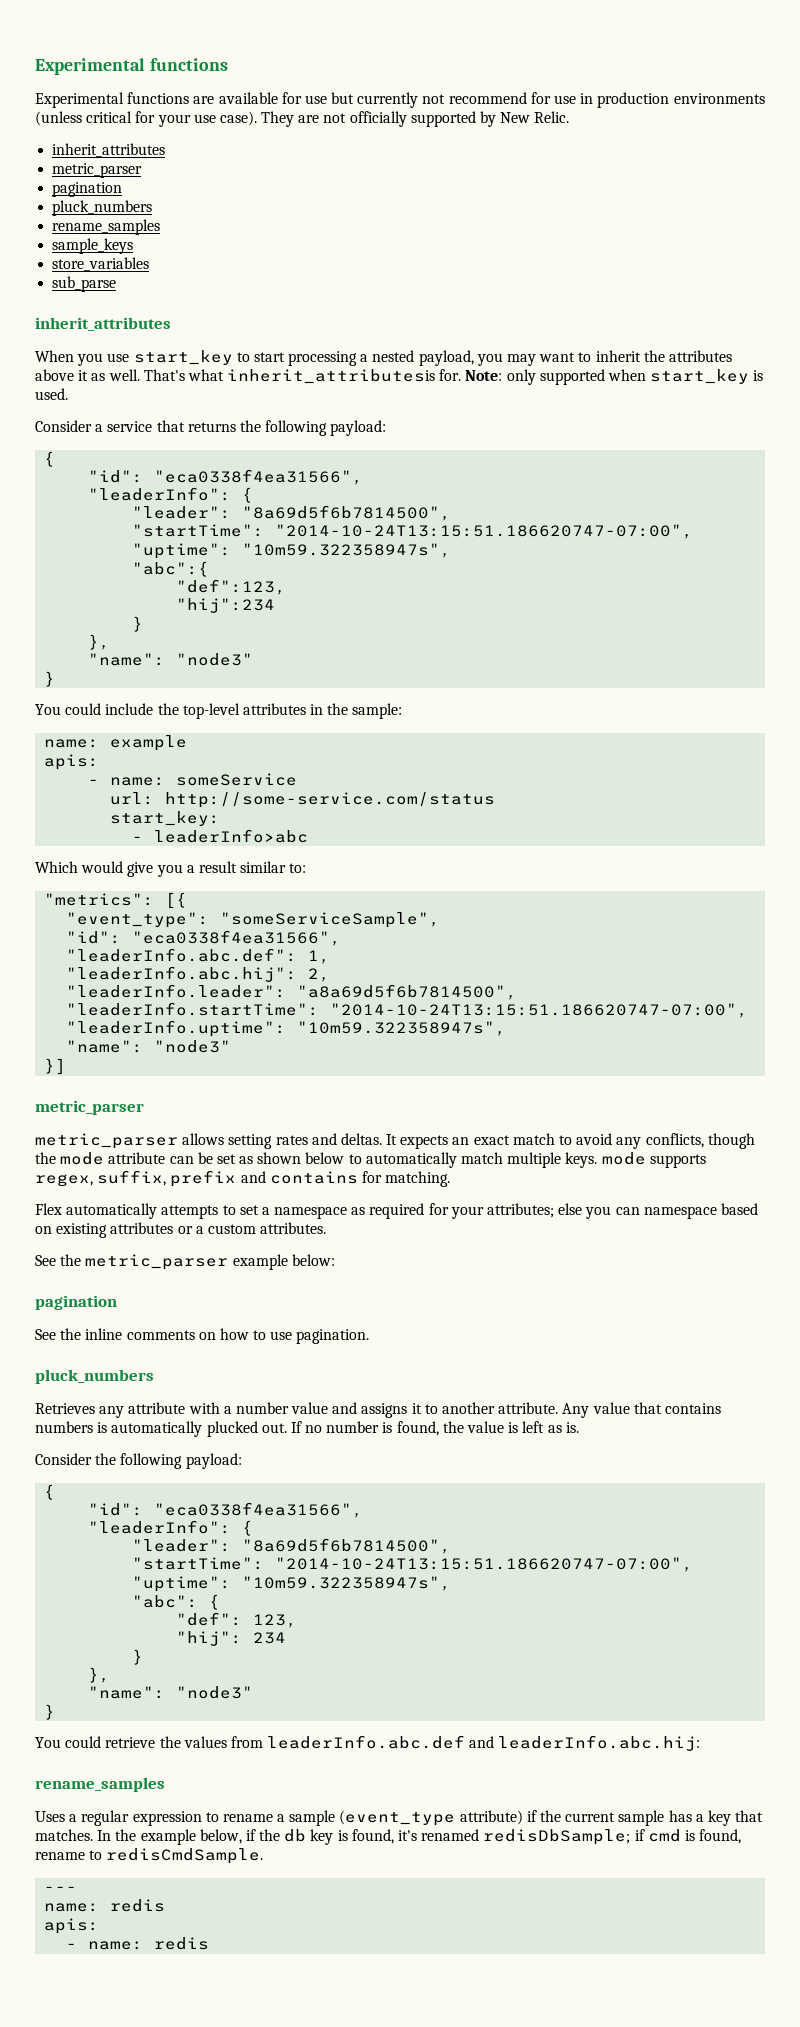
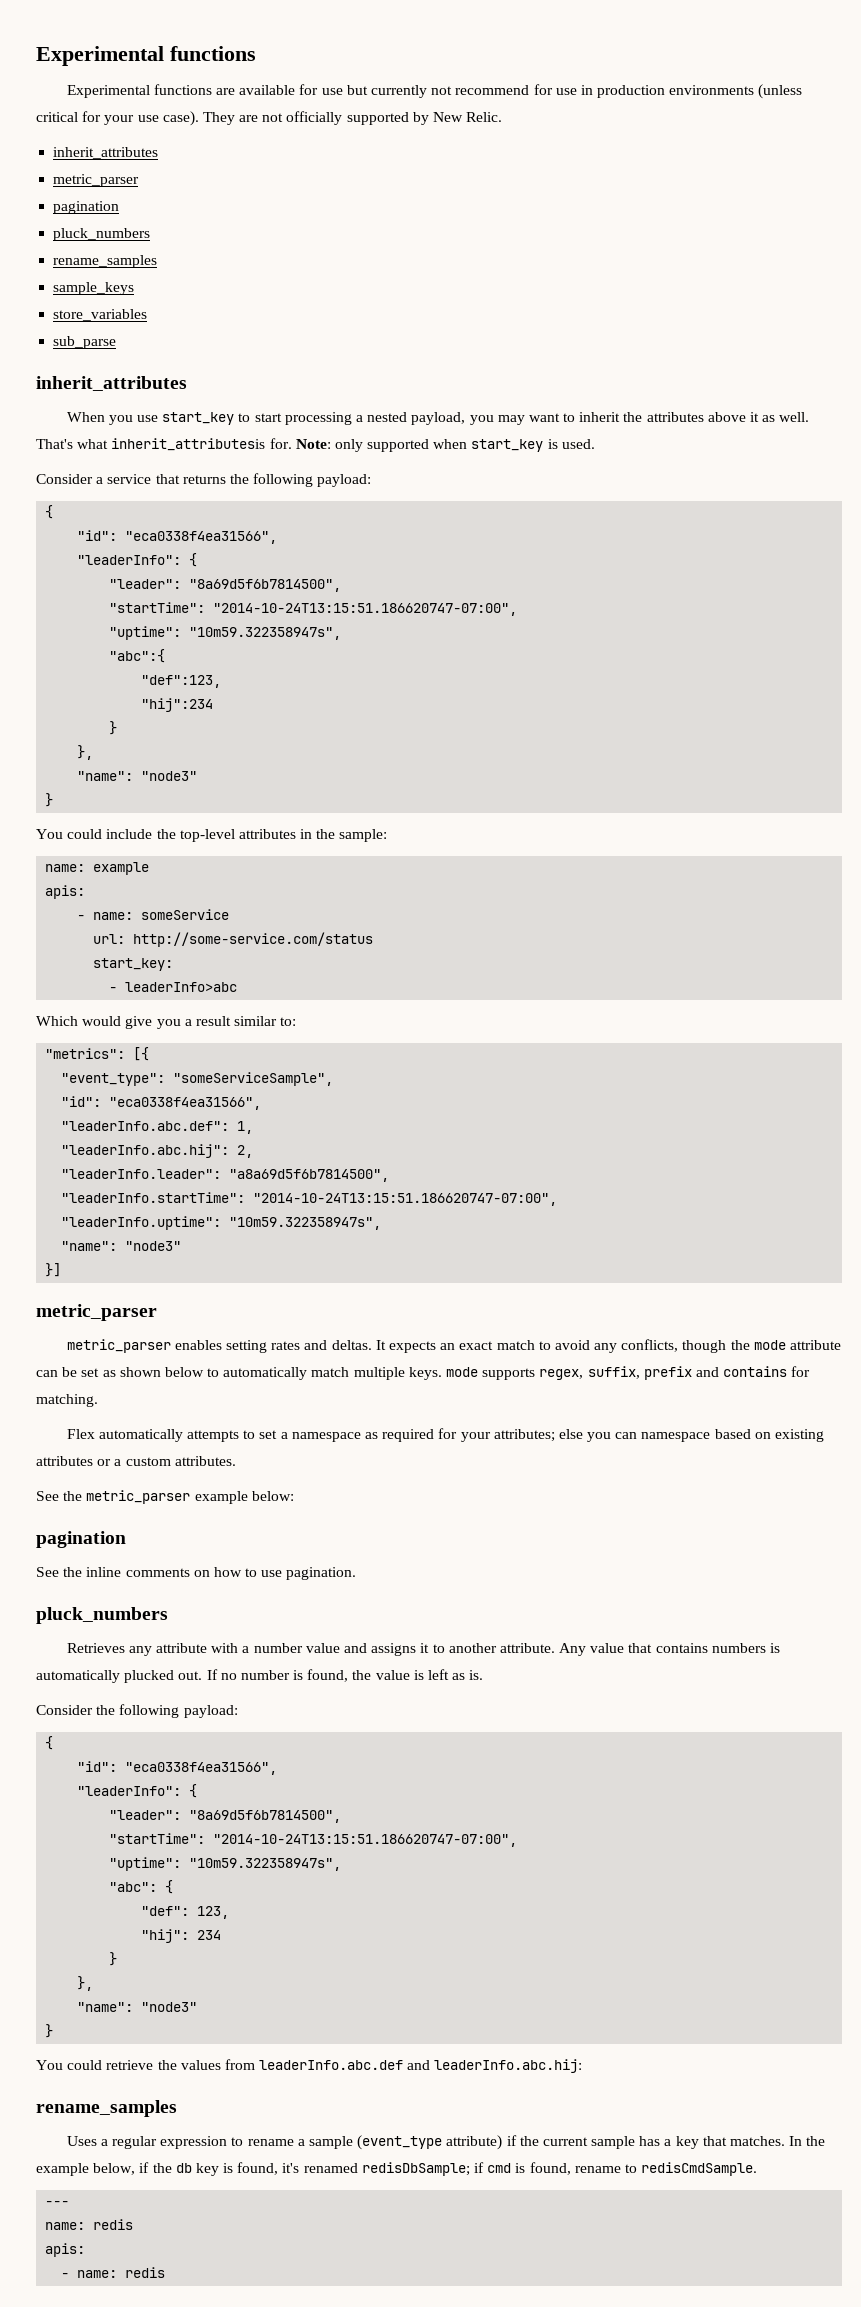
- metric_parser allows setting rates and deltas.
+ metric_parser enables setting rates and deltas.

